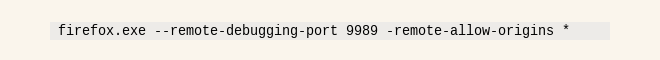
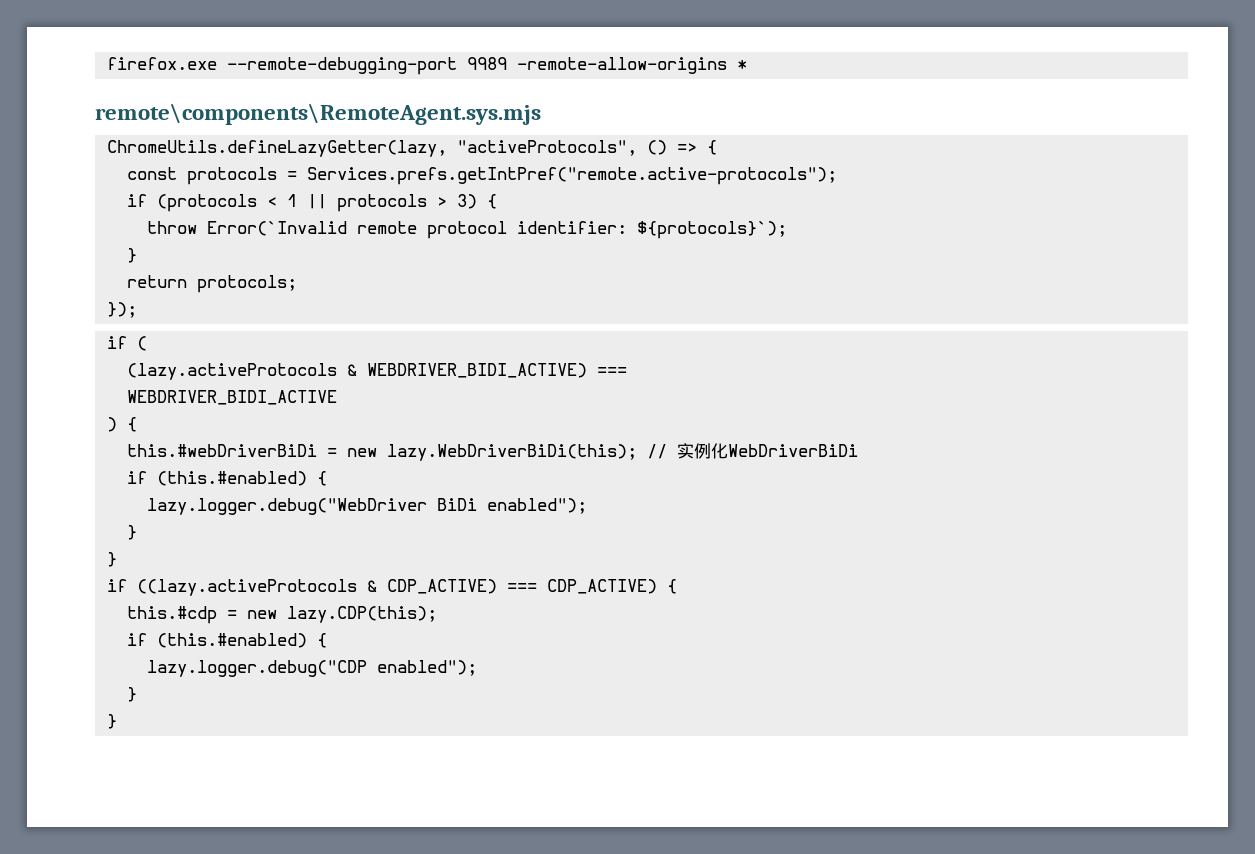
+ remote\components\RemoteAgent.sys.mjs
+ ChromeUtils.defineLazyGetter(lazy, "activeProtocols", () => {
+ const protocols = Services.prefs.getIntPref("remote.active-protocols");
+ if (protocols < 1 || protocols > 3) {
+ throw Error(`Invalid remote protocol identifier: ${protocols}`);
+ }
+ return protocols;
+ });
+ if (
+ (lazy.activeProtocols & WEBDRIVER_BIDI_ACTIVE) ===
+ WEBDRIVER_BIDI_ACTIVE
+ ) {
+ this.#webDriverBiDi = new lazy.WebDriverBiDi(this); // 实例化WebDriverBiDi
+ if (this.#enabled) {
+ lazy.logger.debug("WebDriver BiDi enabled");
+ }
+ }
+ if ((lazy.activeProtocols & CDP_ACTIVE) === CDP_ACTIVE) {
+ this.#cdp = new lazy.CDP(this);
+ if (this.#enabled) {
+ lazy.logger.debug("CDP enabled");
+ }
+ }

